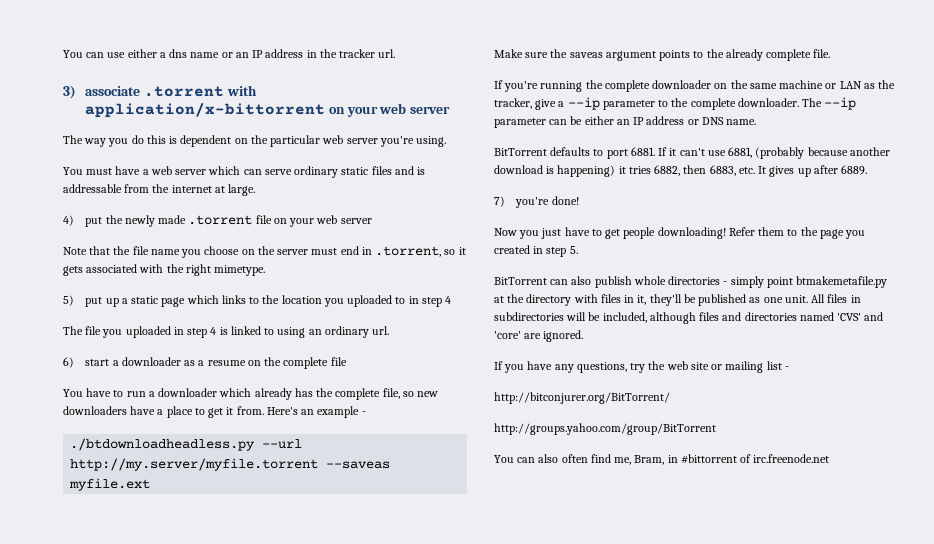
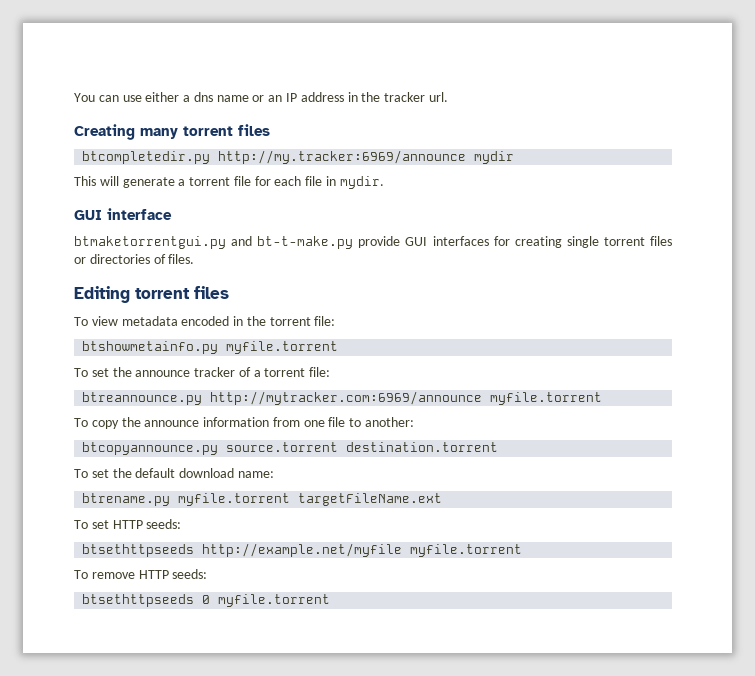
- 3) associate .torrent with application/x-bittorrent on your web server
- The way you do this is dependent on the particular web server you're using.
- You must have a web server which can serve ordinary static files and is addressable from the internet at large.
- 4) put the newly made .torrent file on your web server
- Note that the file name you choose on the server must end in .torrent, so it gets associated with the right mimetype.
- 5) put up a static page which links to the location you uploaded to in step 4
- The file you uploaded in step 4 is linked to using an ordinary url.
- 6) start a downloader as a resume on the complete file
- You have to run a downloader which already has the complete file, so new downloaders have a place to get it from. Here's an example -
- ./btdownloadheadless.py --url http://my.server/myfile.torrent --saveas myfile.ext
- Make sure the saveas argument points to the already complete file.
- If you're running the complete downloader on the same machine or LAN as the tracker, give a --ip parameter to the complete downloader. The --ip parameter can be either an IP address or DNS name.
- BitTorrent defaults to port 6881. If it can't use 6881, (probably because another download is happening) it tries 6882, then 6883, etc. It gives up after 6889.
- 7) you're done!
- Now you just have to get people downloading! Refer them to the page you created in step 5.
- BitTorrent can also publish whole directories - simply point btmakemetafile.py at the directory with files in it, they'll be published as one unit. All files in subdirectories will be included, although files and directories named 'CVS' and 'core' are ignored.
- If you have any questions, try the web site or mailing list -
- http://bitconjurer.org/BitTorrent/
- http://groups.yahoo.com/group/BitTorrent
- You can also often find me, Bram, in #bittorrent of irc.freenode.net
+ Creating many torrent files
+ btcompletedir.py http://my.tracker:6969/announce mydir
+ This will generate a torrent file for each file in mydir.
+ GUI interface
+ btmaketorrentgui.py and bt-t-make.py provide GUI interfaces for creating single torrent files or directories of files.
+ Editing torrent files
+ To view metadata encoded in the torrent file:
+ btshowmetainfo.py myfile.torrent
+ To set the announce tracker of a torrent file:
+ btreannounce.py http://mytracker.com:6969/announce myfile.torrent
+ To copy the announce information from one file to another:
+ btcopyannounce.py source.torrent destination.torrent
+ To set the default download name:
+ btrename.py myfile.torrent targetFileName.ext
+ To set HTTP seeds:
+ btsethttpseeds http://example.net/myfile myfile.torrent
+ To remove HTTP seeds:
+ btsethttpseeds 0 myfile.torrent

